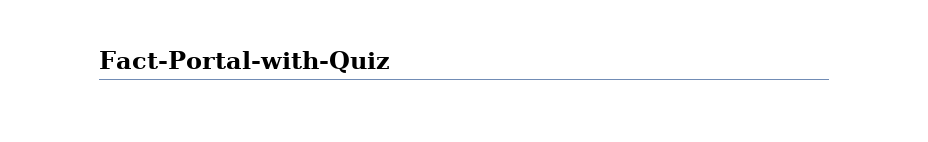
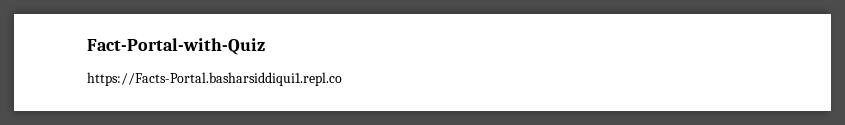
+ https://Facts-Portal.basharsiddiqui1.repl.co

